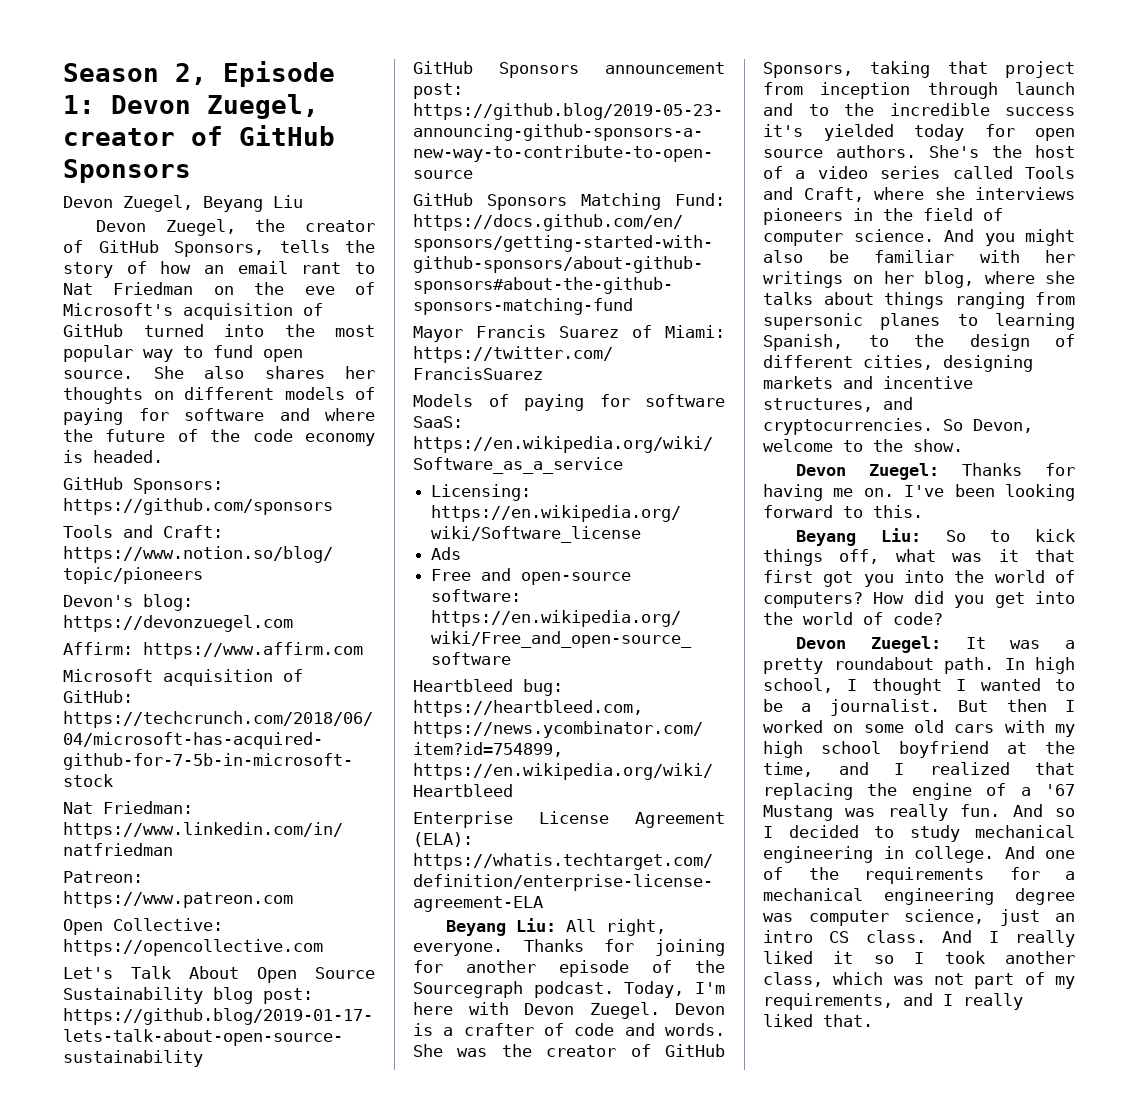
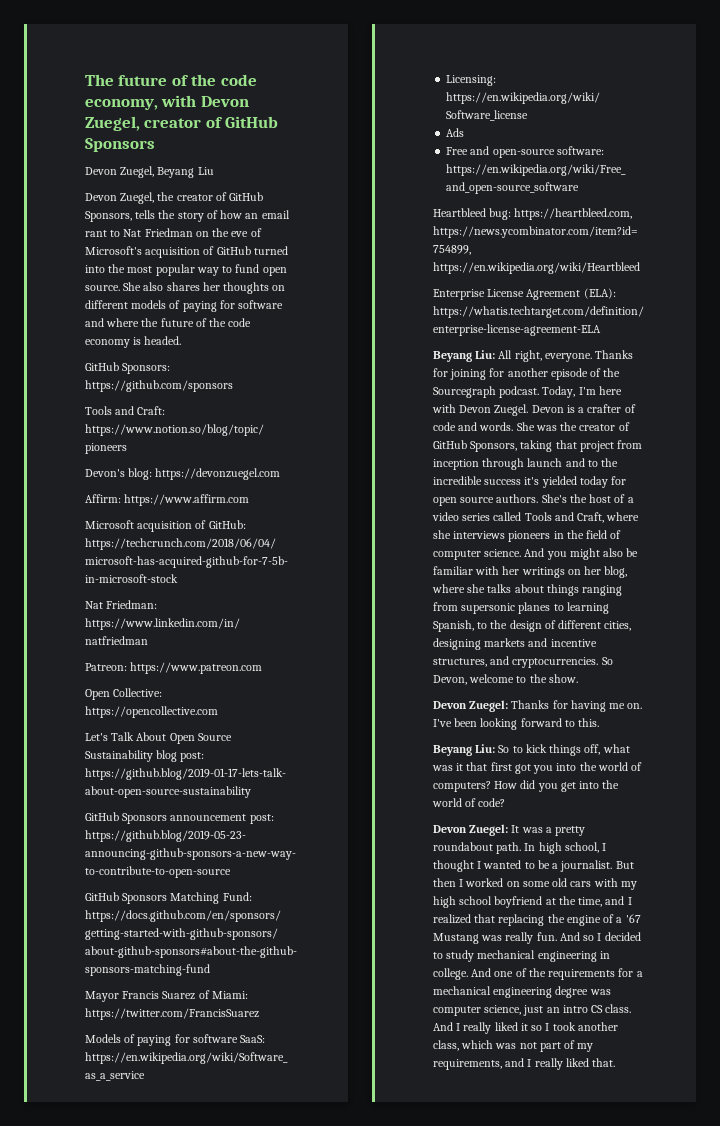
- Season 2, Episode 1: Devon Zuegel, creator of GitHub Sponsors
+ The future of the code economy, with Devon Zuegel, creator of GitHub Sponsors

